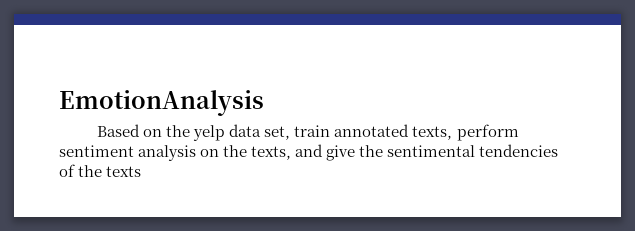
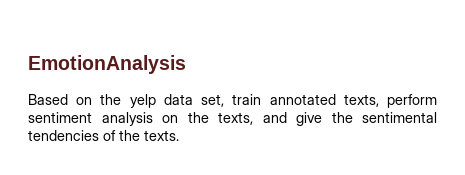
- Based on the yelp data set, train annotated texts, perform sentiment analysis on the texts, and give the sentimental tendencies of the texts
+ Based on the yelp data set, train annotated texts, perform sentiment analysis on the texts, and give the sentimental tendencies of the texts.

